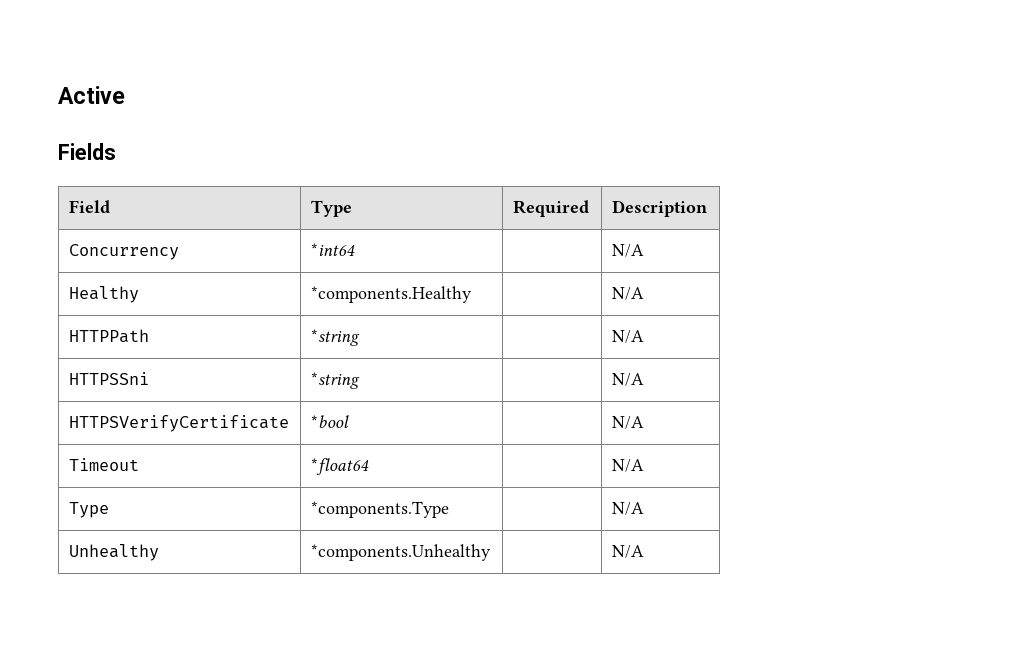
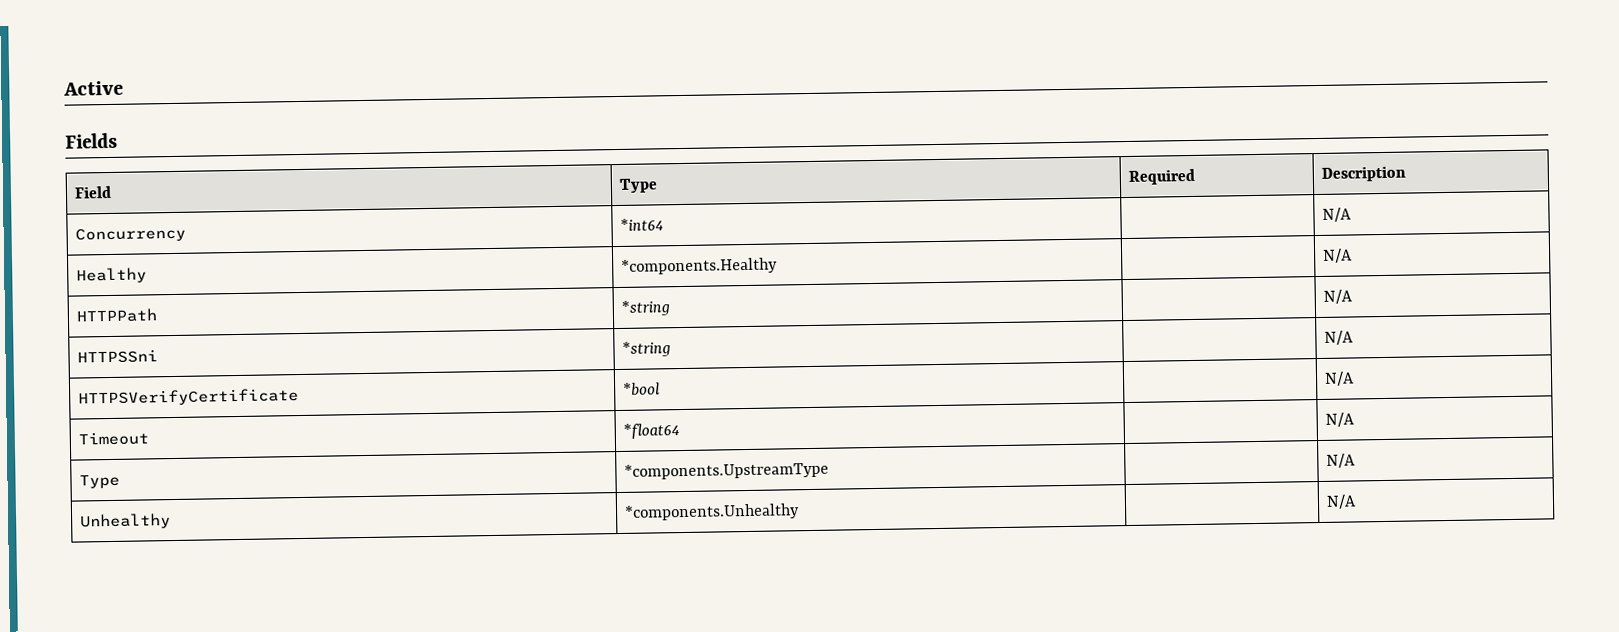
- Type | *components.Type | | N/A
+ Type | *components.UpstreamType | | N/A

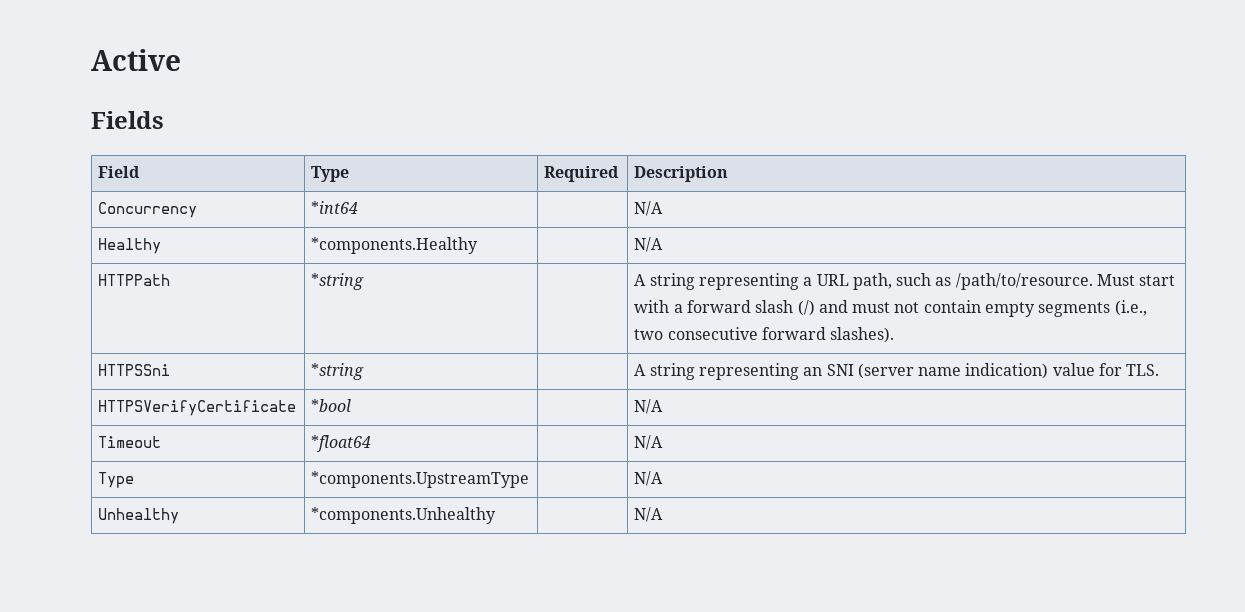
- HTTPPath | *string | | N/A
- HTTPSSni | *string | | N/A
+ HTTPPath | *string | | A string representing a URL path, such as /path/to/resource. Must start with a forward slash (/) and must not contain empty segments (i.e., two consecutive forward slashes).
+ HTTPSSni | *string | | A string representing an SNI (server name indication) value for TLS.

